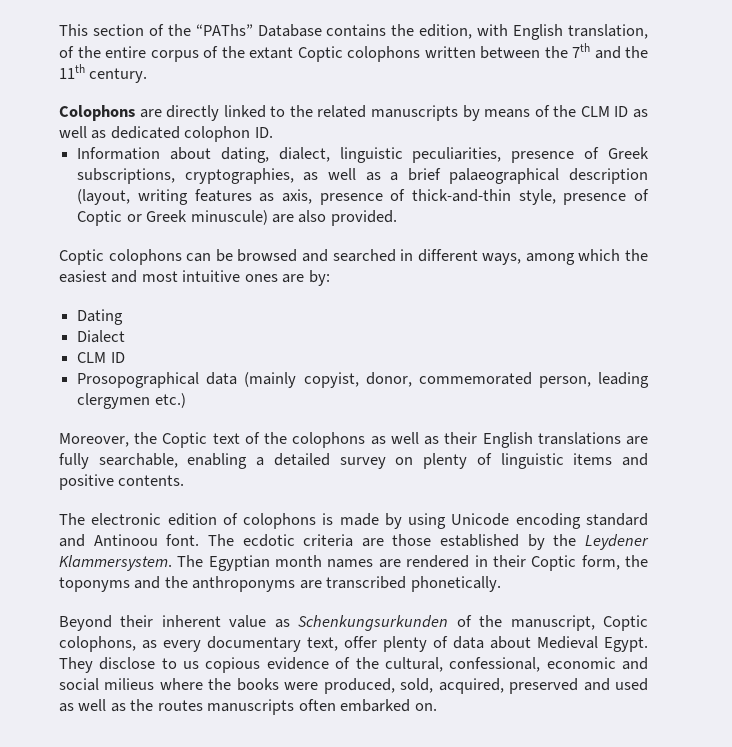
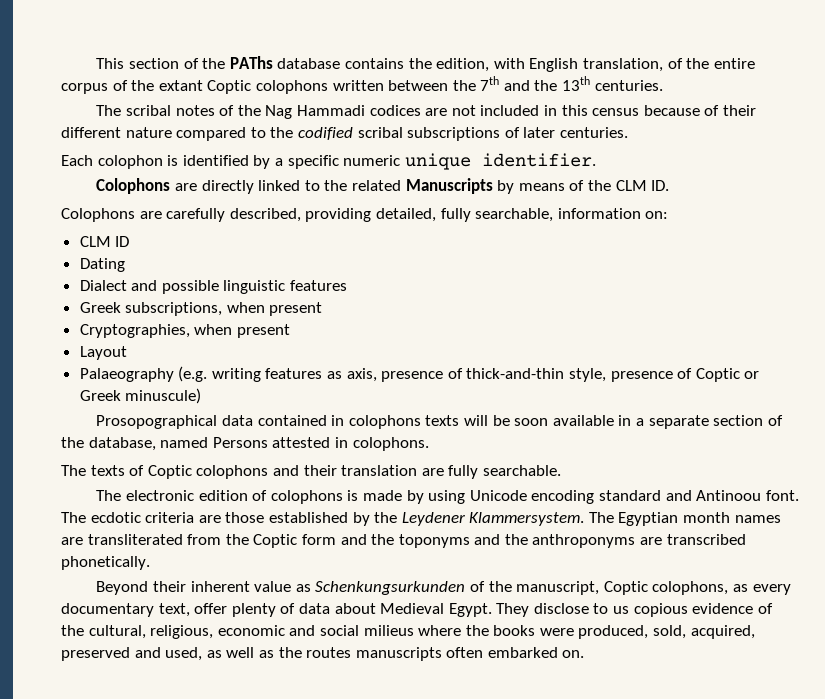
- This section of the “PAThs” Database contains the edition, with English translation, of the entire corpus of the extant Coptic colophons written between the 7th and the 11th century.
+ This section of the PAThs database contains the edition, with English translation, of the entire corpus of the extant Coptic colophons written between the 7th and the 13th centuries.
+ The scribal notes of the Nag Hammadi codices are not included in this census because of their different nature compared to the codified scribal subscriptions of later centuries.
+ Each colophon is identified by a specific numeric unique identifier.
- Colophons are directly linked to the related manuscripts by means of the CLM ID as well as dedicated colophon ID.
- Information about dating, dialect, linguistic peculiarities, presence of Greek subscriptions, cryptographies, as well as a brief palaeographical description (layout, writing features as axis, presence of thick-and-thin style, presence of Coptic or Greek minuscule) are also provided.
- Coptic colophons can be browsed and searched in different ways, among which the easiest and most intuitive ones are by:
+ Colophons are directly linked to the related Manuscripts by means of the CLM ID.
+ Colophons are carefully described, providing detailed, fully searchable, information on:
+ CLM ID
  Dating
- Dialect
- CLM ID
- Prosopographical data (mainly copyist, donor, commemorated person, leading clergymen etc.)
- Moreover, the Coptic text of the colophons as well as their English translations are fully searchable, enabling a detailed survey on plenty of linguistic items and positive contents.
+ Dialect and possible linguistic features
+ Greek subscriptions, when present
+ Cryptographies, when present
+ Layout
+ Palaeography (e.g. writing features as axis, presence of thick-and-thin style, presence of Coptic or Greek minuscule)
+ Prosopographical data contained in colophons texts will be soon available in a separate section of the database, named Persons attested in colophons.
+ The texts of Coptic colophons and their translation are fully searchable.
- The Egyptian month names are rendered in their Coptic form, the toponyms and the anthroponyms are transcribed phonetically.
+ The Egyptian month names are transliterated from the Coptic form and the toponyms and the anthroponyms are transcribed phonetically.
- They disclose to us copious evidence of the cultural, confessional, economic and social milieus where the books were produced, sold, acquired, preserved and used as well as the routes manuscripts often embarked on.
+ They disclose to us copious evidence of the cultural, religious, economic and social milieus where the books were produced, sold, acquired, preserved and used, as well as the routes manuscripts often embarked on.

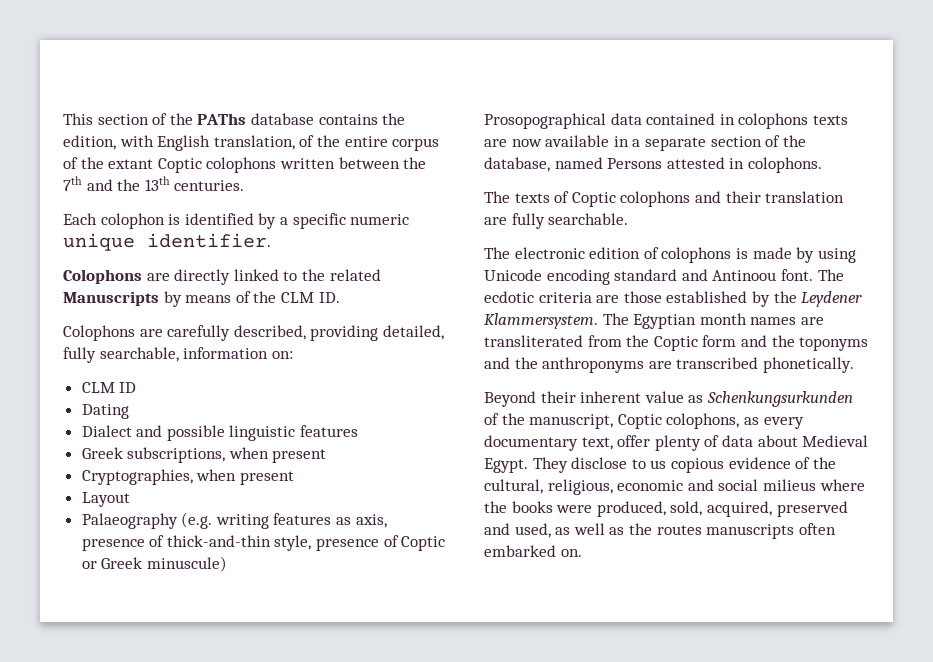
- The scribal notes of the Nag Hammadi codices are not included in this census because of their different nature compared to the codified scribal subscriptions of later centuries.
- Prosopographical data contained in colophons texts will be soon available in a separate section of the database, named Persons attested in colophons.
+ Prosopographical data contained in colophons texts are now available in a separate section of the database, named Persons attested in colophons.

